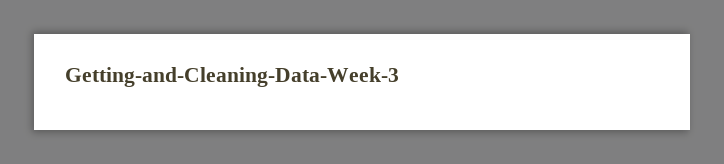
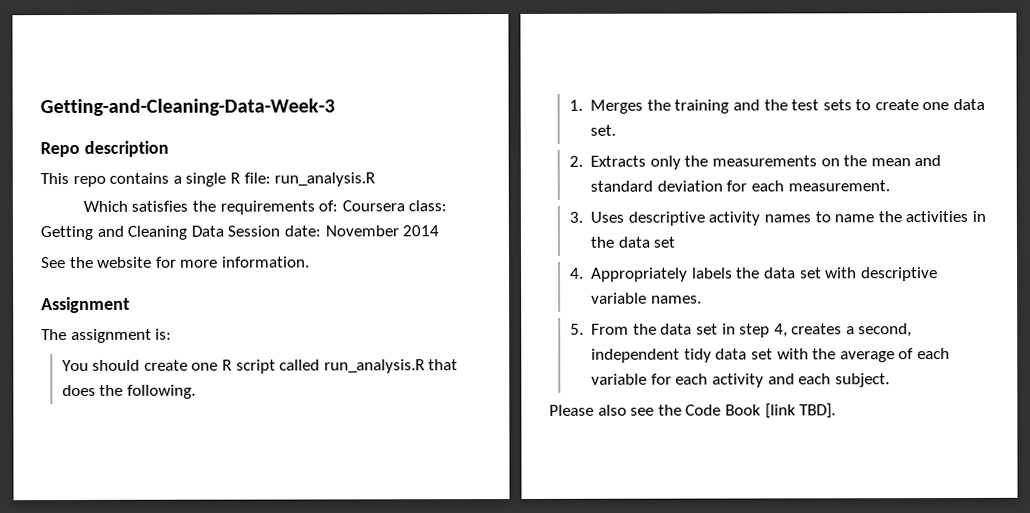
+ Repo description
+ This repo contains a single R file: run_analysis.R
+ Which satisfies the requirements of: Coursera class: Getting and Cleaning Data Session date: November 2014
+ See the website for more information.
+ Assignment
+ The assignment is:
+ You should create one R script called run_analysis.R that does the following.
+ 1. Merges the training and the test sets to create one data set.
+ 2. Extracts only the measurements on the mean and standard deviation for each measurement.
+ 3. Uses descriptive activity names to name the activities in the data set
+ 4. Appropriately labels the data set with descriptive variable names.
+ 5. From the data set in step 4, creates a second, independent tidy data set with the average of each variable for each activity and each subject.
+ Please also see the Code Book [link TBD].

